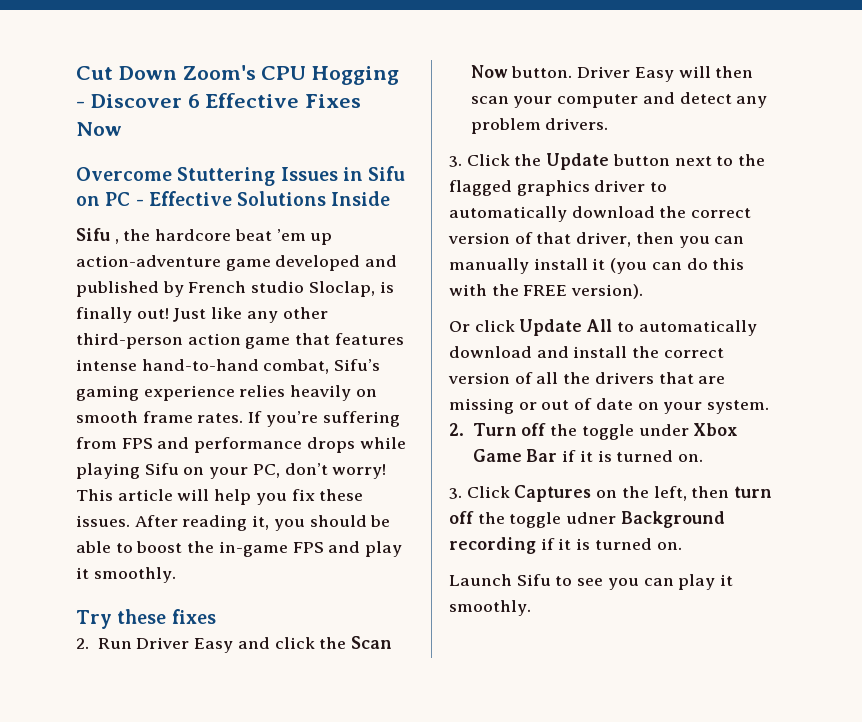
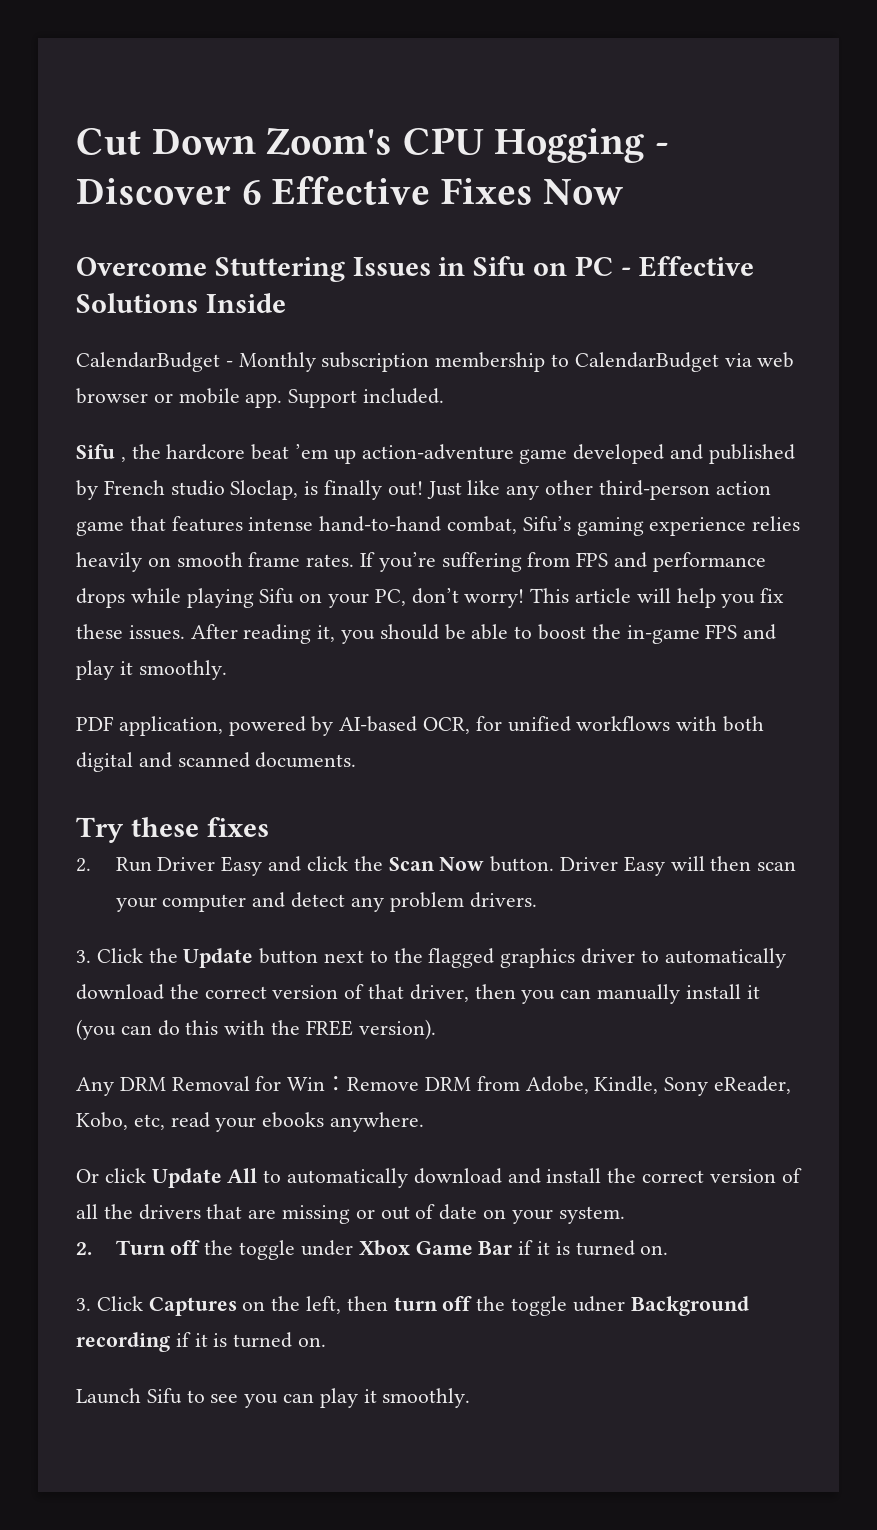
+ CalendarBudget - Monthly subscription membership to CalendarBudget via web browser or mobile app. Support included.
+ PDF application, powered by AI-based OCR, for unified workflows with both digital and scanned documents.
+ Any DRM Removal for Win：Remove DRM from Adobe, Kindle, Sony eReader, Kobo, etc, read your ebooks anywhere.

